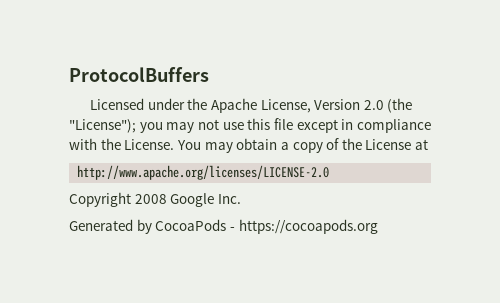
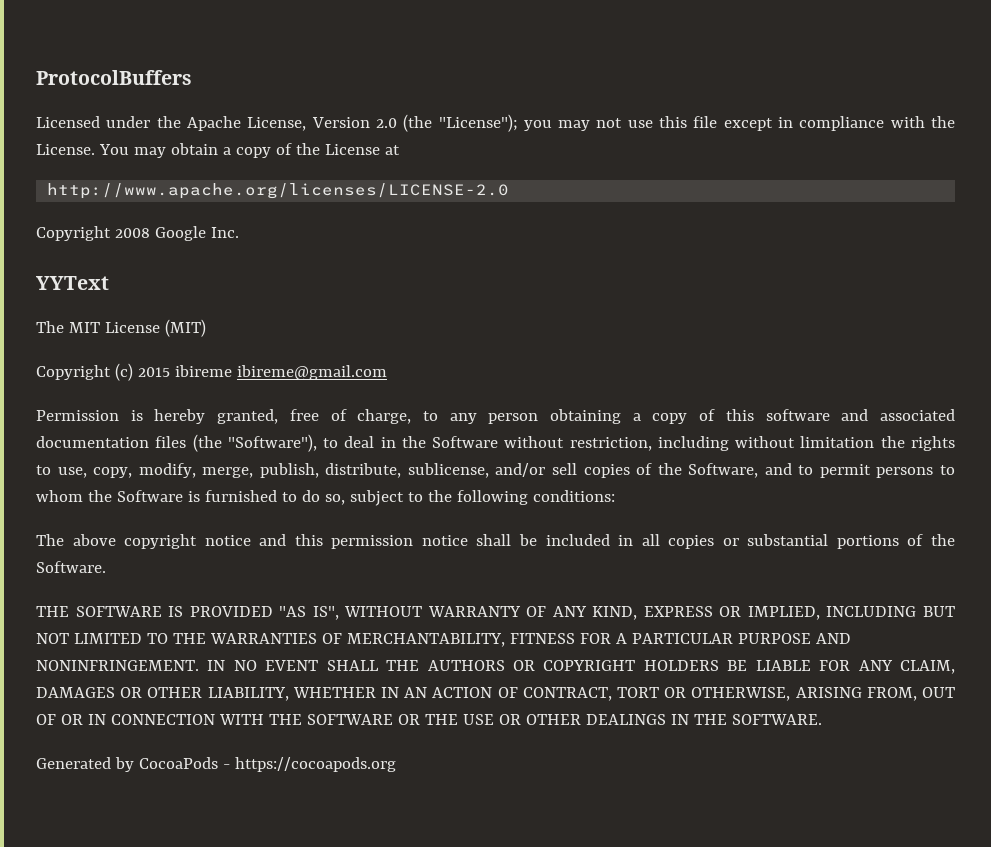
+ YYText
+ The MIT License (MIT)
+ Copyright (c) 2015 ibireme ibireme@gmail.com
+ Permission is hereby granted, free of charge, to any person obtaining a copy of this software and associated documentation files (the "Software"), to deal in the Software without restriction, including without limitation the rights to use, copy, modify, merge, publish, distribute, sublicense, and/or sell copies of the Software, and to permit persons to whom the Software is furnished to do so, subject to the following conditions:
+ The above copyright notice and this permission notice shall be included in all copies or substantial portions of the Software.
+ THE SOFTWARE IS PROVIDED "AS IS", WITHOUT WARRANTY OF ANY KIND, EXPRESS OR IMPLIED, INCLUDING BUT NOT LIMITED TO THE WARRANTIES OF MERCHANTABILITY, FITNESS FOR A PARTICULAR PURPOSE AND NONINFRINGEMENT. IN NO EVENT SHALL THE AUTHORS OR COPYRIGHT HOLDERS BE LIABLE FOR ANY CLAIM, DAMAGES OR OTHER LIABILITY, WHETHER IN AN ACTION OF CONTRACT, TORT OR OTHERWISE, ARISING FROM, OUT OF OR IN CONNECTION WITH THE SOFTWARE OR THE USE OR OTHER DEALINGS IN THE SOFTWARE.

